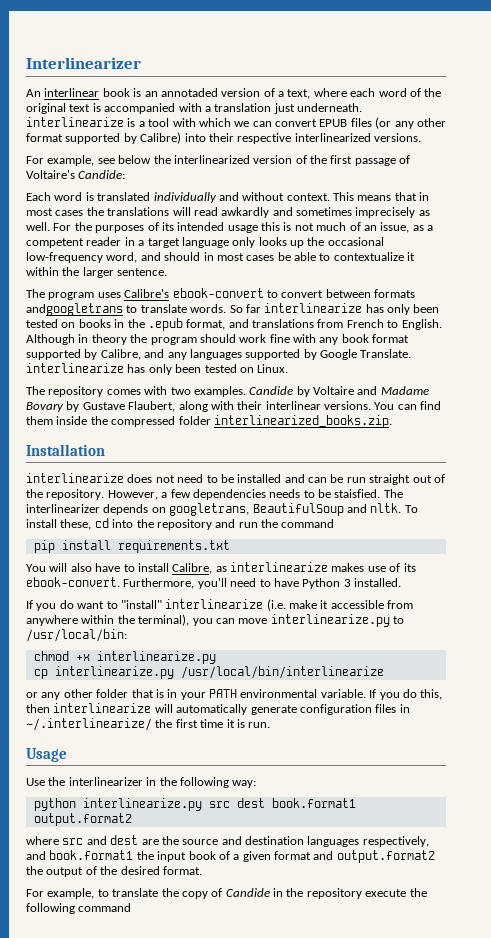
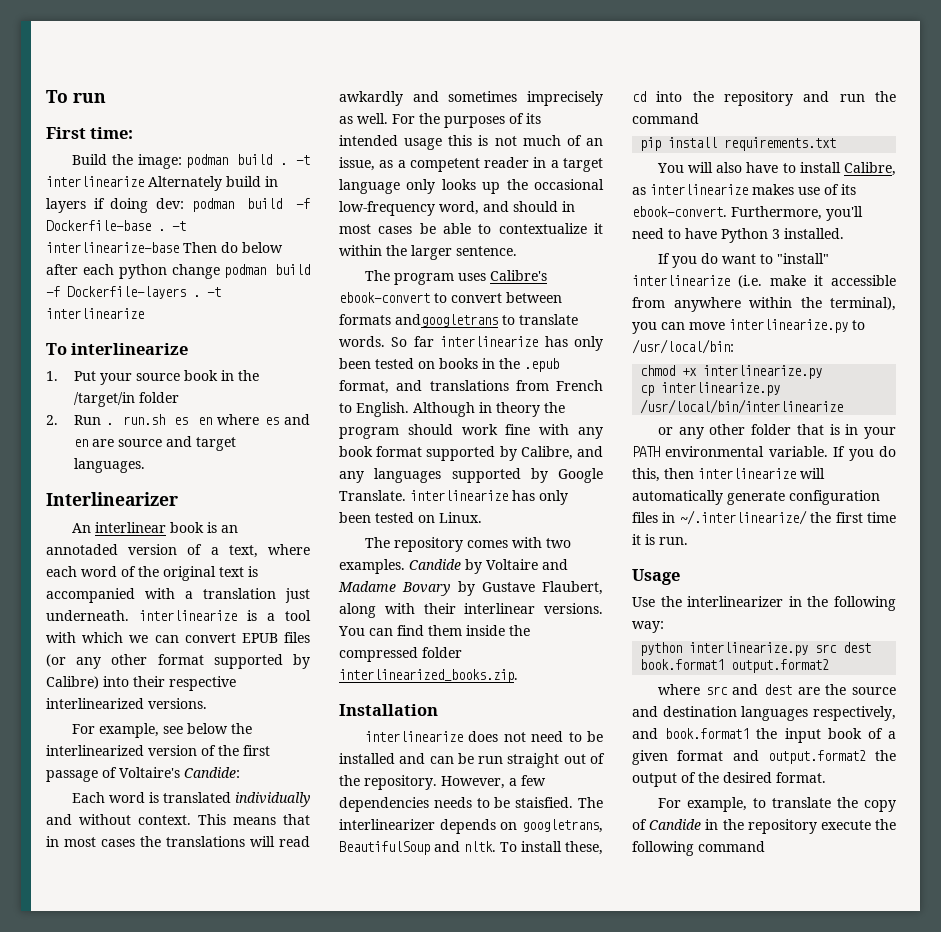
+ To run
+ First time:
+ Build the image: podman build . -t interlinearize Alternately build in layers if doing dev: podman build -f Dockerfile-base . -t interlinearize-base Then do below after each python change podman build -f Dockerfile-layers . -t interlinearize
+ To interlinearize
+ 1. Put your source book in the /target/in folder
+ 2. Run . run.sh es en where es and en are source and target languages.

